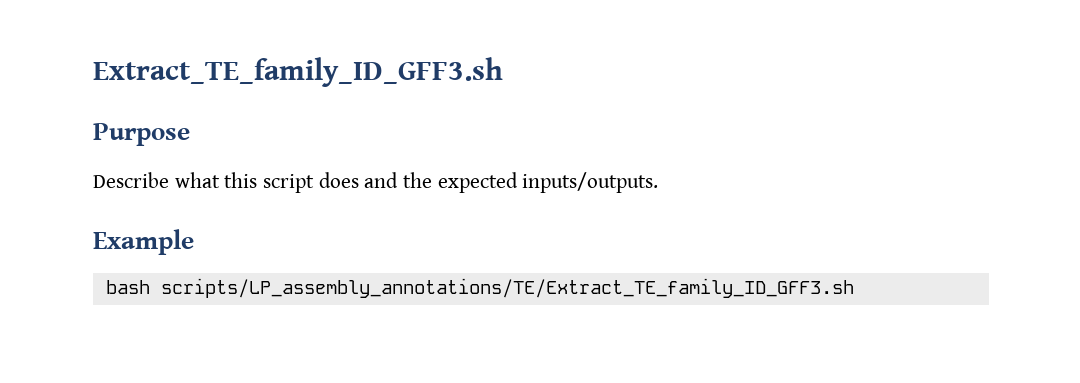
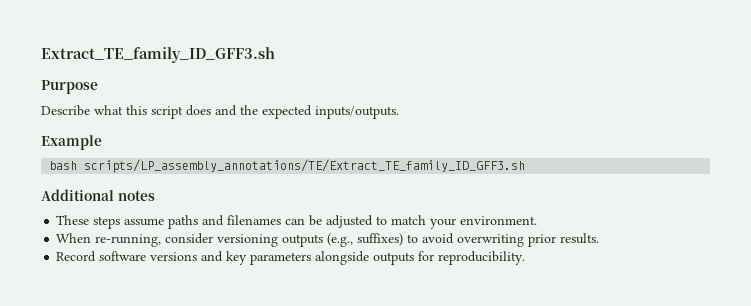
+ Additional notes
+ These steps assume paths and filenames can be adjusted to match your environment.
+ When re-running, consider versioning outputs (e.g., suffixes) to avoid overwriting prior results.
+ Record software versions and key parameters alongside outputs for reproducibility.

